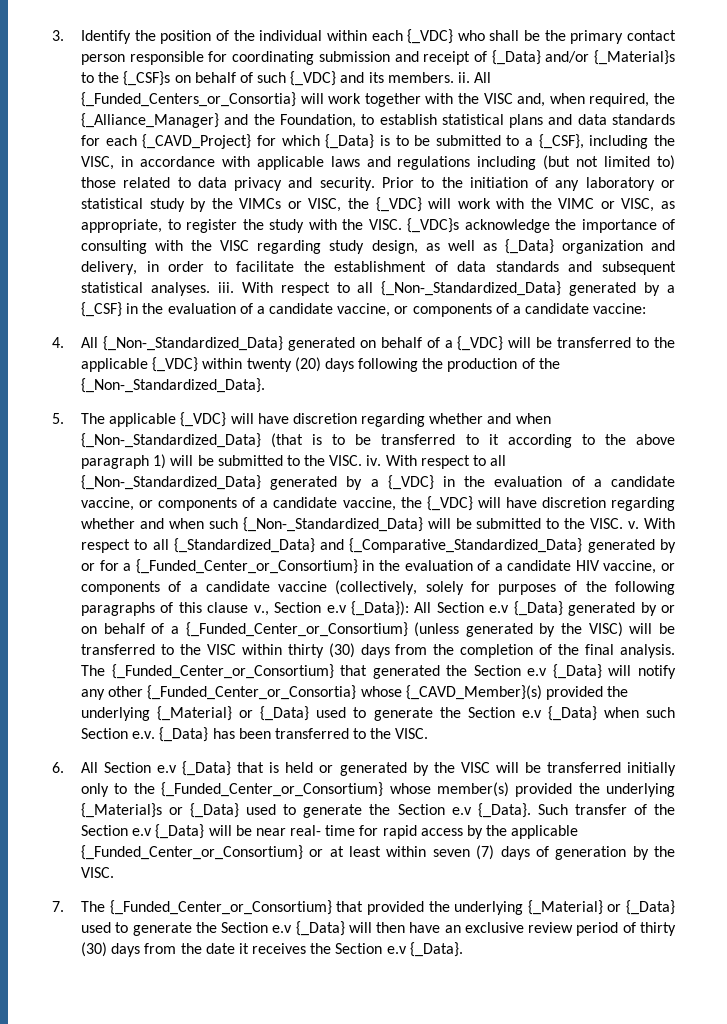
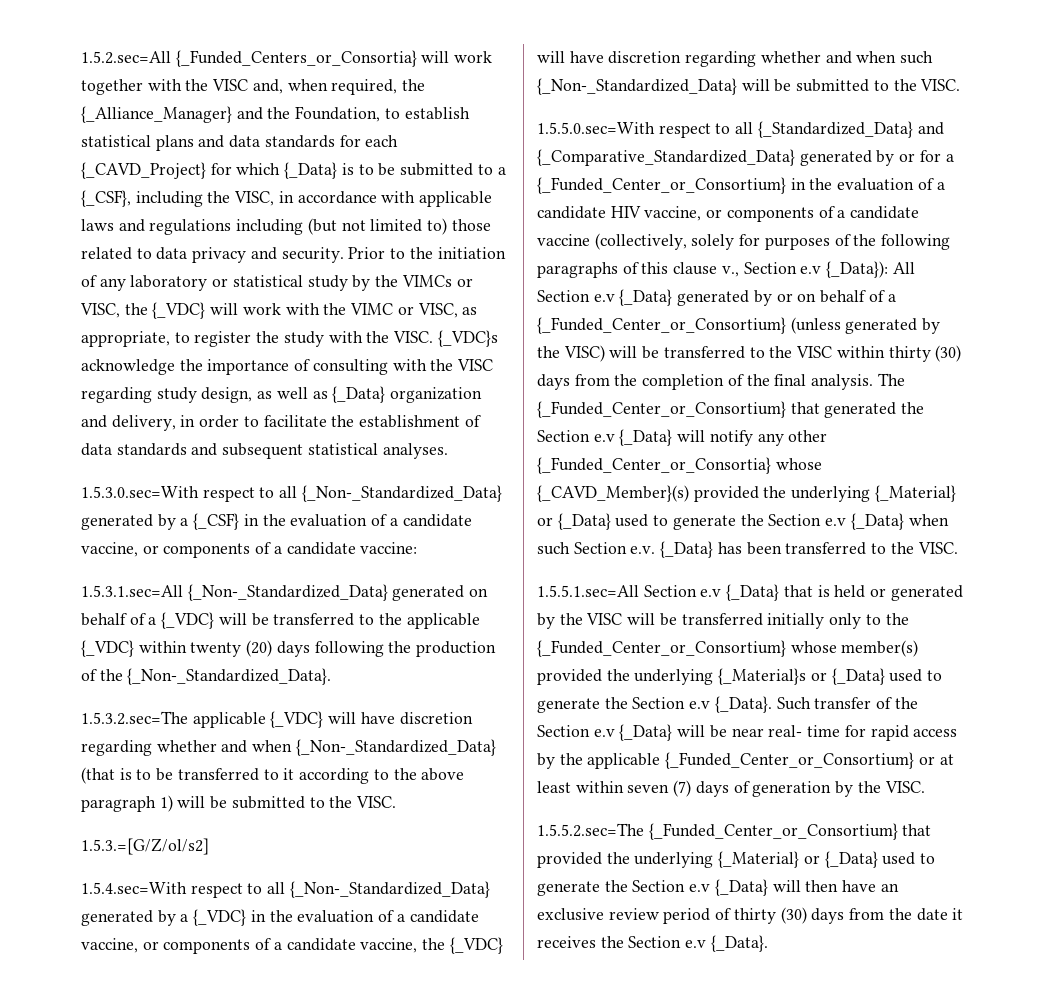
- 3. Identify the position of the individual within each {_VDC} who shall be the primary contact person responsible for coordinating submission and receipt of {_Data} and/or {_Material}s to the {_CSF}s on behalf of such {_VDC} and its members. ii. All {_Funded_Centers_or_Consortia} will work together with the VISC and, when required, the {_Alliance_Manager} and the Foundation, to establish statistical plans and data standards for each {_CAVD_Project} for which {_Data} is to be submitted to a {_CSF}, including the VISC, in accordance with applicable laws and regulations including (but not limited to) those related to data privacy and security.
+ 1.5.2.sec=All {_Funded_Centers_or_Consortia} will work together with the VISC and, when required, the {_Alliance_Manager} and the Foundation, to establish statistical plans and data standards for each {_CAVD_Project} for which {_Data} is to be submitted to a {_CSF}, including the VISC, in accordance with applicable laws and regulations including (but not limited to) those related to data privacy and security.
- {_VDC}s acknowledge the importance of consulting with the VISC regarding study design, as well as {_Data} organization and delivery, in order to facilitate the establishment of data standards and subsequent statistical analyses. iii. With respect to all {_Non-_Standardized_Data} generated by a {_CSF} in the evaluation of a candidate vaccine, or components of a candidate vaccine:
+ {_VDC}s acknowledge the importance of consulting with the VISC regarding study design, as well as {_Data} organization and delivery, in order to facilitate the establishment of data standards and subsequent statistical analyses.
+ 1.5.3.0.sec=With respect to all {_Non-_Standardized_Data} generated by a {_CSF} in the evaluation of a candidate vaccine, or components of a candidate vaccine:
- 4. All {_Non-_Standardized_Data} generated on behalf of a {_VDC} will be transferred to the applicable {_VDC} within twenty (20) days following the production of the {_Non-_Standardized_Data}.
+ 1.5.3.1.sec=All {_Non-_Standardized_Data} generated on behalf of a {_VDC} will be transferred to the applicable {_VDC} within twenty (20) days following the production of the {_Non-_Standardized_Data}.
- 5. The applicable {_VDC} will have discretion regarding whether and when {_Non-_Standardized_Data} (that is to be transferred to it according to the above paragraph 1) will be submitted to the VISC. iv. With respect to all {_Non-_Standardized_Data} generated by a {_VDC} in the evaluation of a candidate vaccine, or components of a candidate vaccine, the {_VDC} will have discretion regarding whether and when such {_Non-_Standardized_Data} will be submitted to the VISC. v. With respect to all {_Standardized_Data} and {_Comparative_Standardized_Data} generated by or for a {_Funded_Center_or_Consortium} in the evaluation of a candidate HIV vaccine, or components of a candidate vaccine (collectively, solely for purposes of the following paragraphs of this clause v., Section e.v {_Data}):
+ 1.5.3.2.sec=The applicable {_VDC} will have discretion regarding whether and when {_Non-_Standardized_Data} (that is to be transferred to it according to the above paragraph 1) will be submitted to the VISC.
+ 1.5.3.=[G/Z/ol/s2]
+ 1.5.4.sec=With respect to all {_Non-_Standardized_Data} generated by a {_VDC} in the evaluation of a candidate vaccine, or components of a candidate vaccine, the {_VDC} will have discretion regarding whether and when such {_Non-_Standardized_Data} will be submitted to the VISC.
+ 1.5.5.0.sec=With respect to all {_Standardized_Data} and {_Comparative_Standardized_Data} generated by or for a {_Funded_Center_or_Consortium} in the evaluation of a candidate HIV vaccine, or components of a candidate vaccine (collectively, solely for purposes of the following paragraphs of this clause v., Section e.v {_Data}):
- 6. All Section e.v {_Data} that is held or generated by the VISC will be transferred initially only to the {_Funded_Center_or_Consortium} whose member(s) provided the underlying {_Material}s or {_Data} used to generate the Section e.v {_Data}.
+ 1.5.5.1.sec=All Section e.v {_Data} that is held or generated by the VISC will be transferred initially only to the {_Funded_Center_or_Consortium} whose member(s) provided the underlying {_Material}s or {_Data} used to generate the Section e.v {_Data}.
- 7. The {_Funded_Center_or_Consortium} that provided the underlying {_Material} or {_Data} used to generate the Section e.v {_Data} will then have an exclusive review period of thirty (30) days from the date it receives the Section e.v {_Data}.
+ 1.5.5.2.sec=The {_Funded_Center_or_Consortium} that provided the underlying {_Material} or {_Data} used to generate the Section e.v {_Data} will then have an exclusive review period of thirty (30) days from the date it receives the Section e.v {_Data}.

